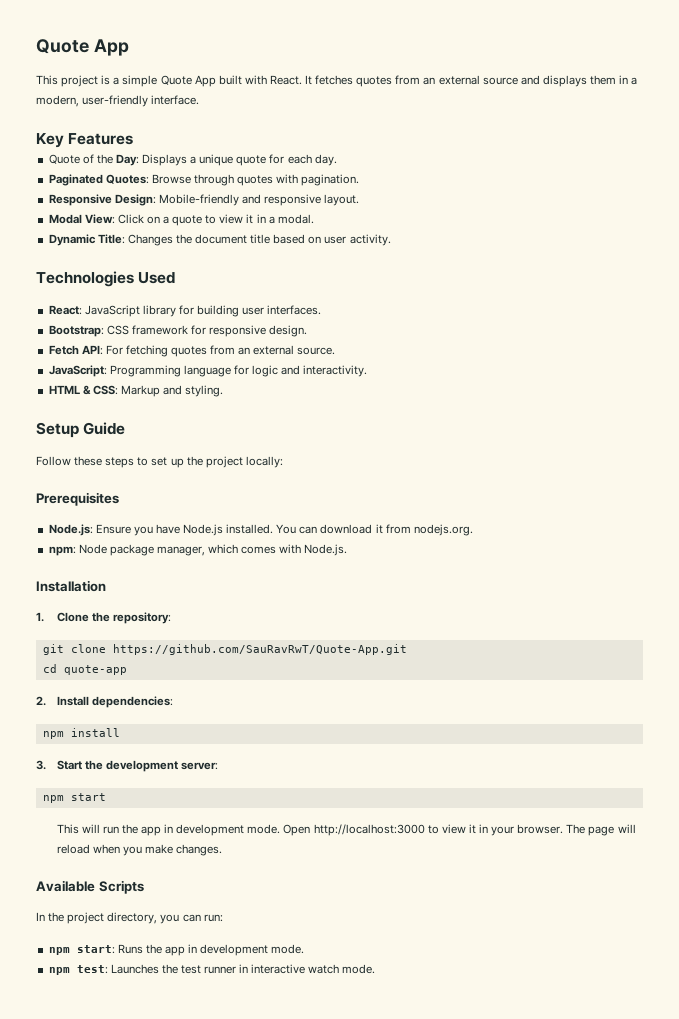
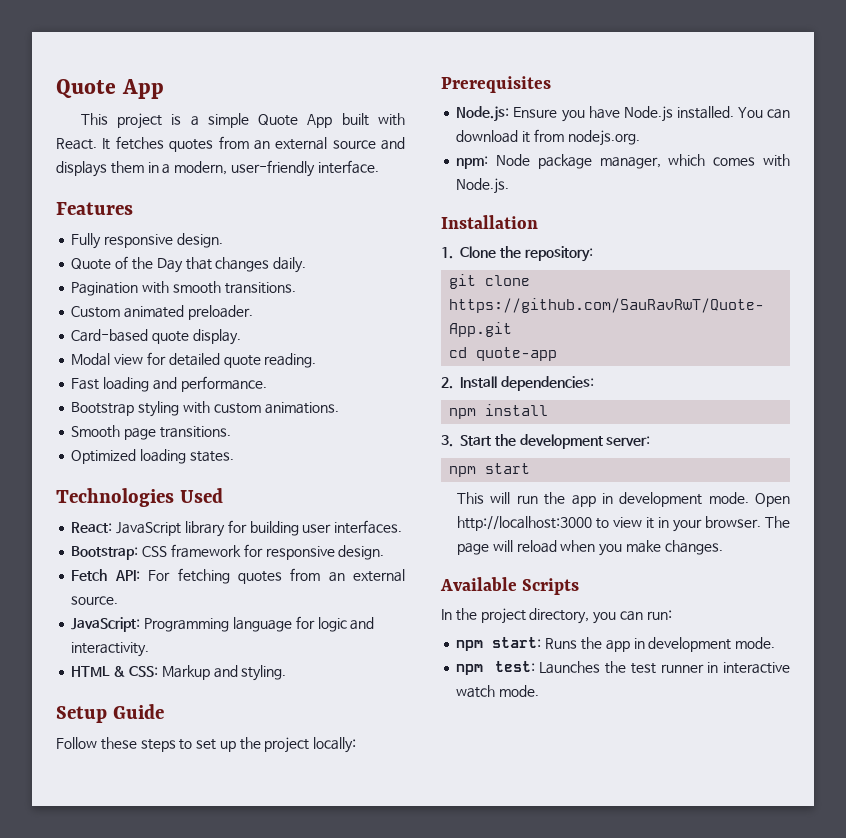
- Key Features
+ Features
+ Fully responsive design.
- Quote of the Day: Displays a unique quote for each day.
- Paginated Quotes: Browse through quotes with pagination.
- Responsive Design: Mobile-friendly and responsive layout.
- Modal View: Click on a quote to view it in a modal.
- Dynamic Title: Changes the document title based on user activity.
+ Quote of the Day that changes daily.
+ Pagination with smooth transitions.
+ Custom animated preloader.
+ Card-based quote display.
+ Modal view for detailed quote reading.
+ Fast loading and performance.
+ Bootstrap styling with custom animations.
+ Smooth page transitions.
+ Optimized loading states.

